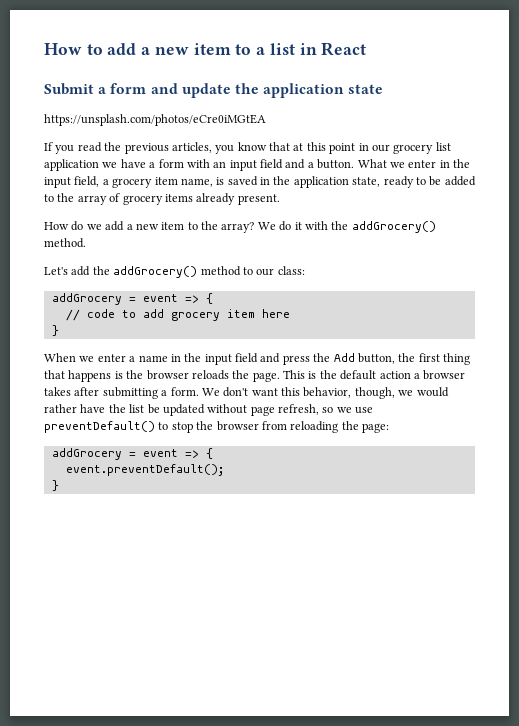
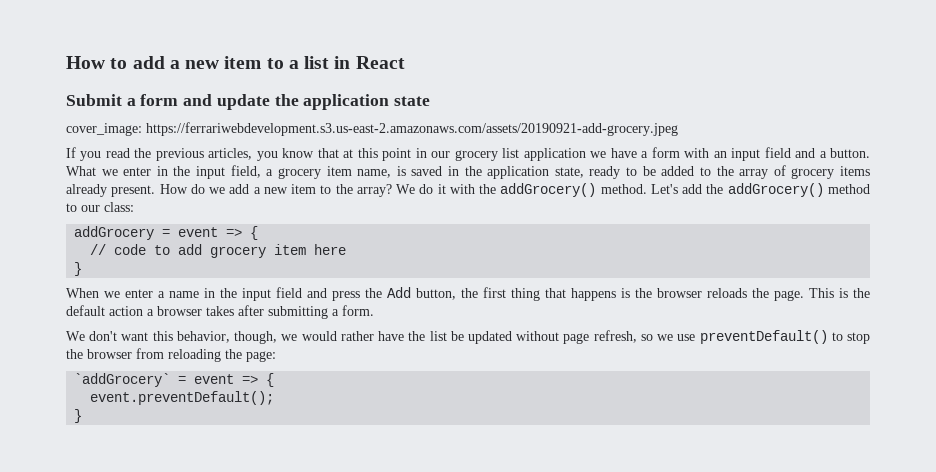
- https://unsplash.com/photos/eCre0iMGtEA
+ cover_image: https://ferrariwebdevelopment.s3.us-east-2.amazonaws.com/assets/20190921-add-grocery.jpeg
- What we enter in the input field, a grocery item name, is saved in the application state, ready to be added to the array of grocery items already present.
- How do we add a new item to the array?
+ What we enter in the input field, a grocery item name, is saved in the application state, ready to be added to the array of grocery items already present. How do we add a new item to the array?
- We do it with the addGrocery() method.
- Let's add the addGrocery() method to our class:
+ We do it with the addGrocery() method. Let's add the addGrocery() method to our class:
- This is the default action a browser takes after submitting a form. We don't want this behavior, though, we would rather have the list be updated without page refresh, so we use preventDefault() to stop the browser from reloading the page:
- addGrocery = event => {
+ This is the default action a browser takes after submitting a form.
+ We don't want this behavior, though, we would rather have the list be updated without page refresh, so we use preventDefault() to stop the browser from reloading the page:
+ `addGrocery` = event => {

